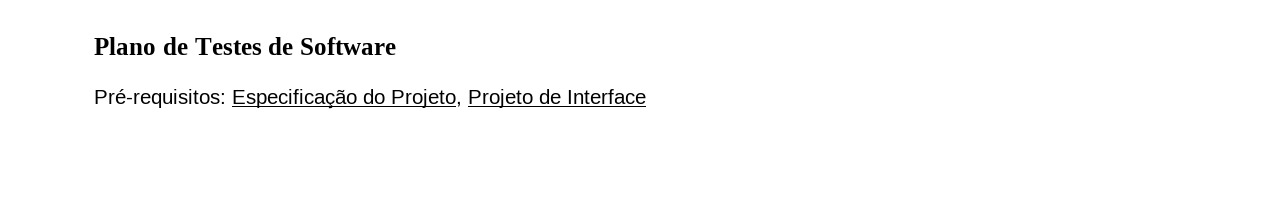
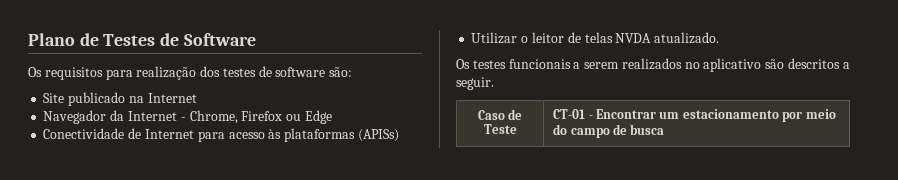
- Pré-requisitos: Especificação do Projeto, Projeto de Interface
+ Os requisitos para realização dos testes de software são:
+ Site publicado na Internet
+ Navegador da Internet - Chrome, Firefox ou Edge
+ Conectividade de Internet para acesso às plataformas (APISs)
+ Utilizar o leitor de telas NVDA atualizado.
+ Os testes funcionais a serem realizados no aplicativo são descritos a seguir.
+ Caso de Teste | CT-01 - Encontrar um estacionamento por meio do campo de busca

